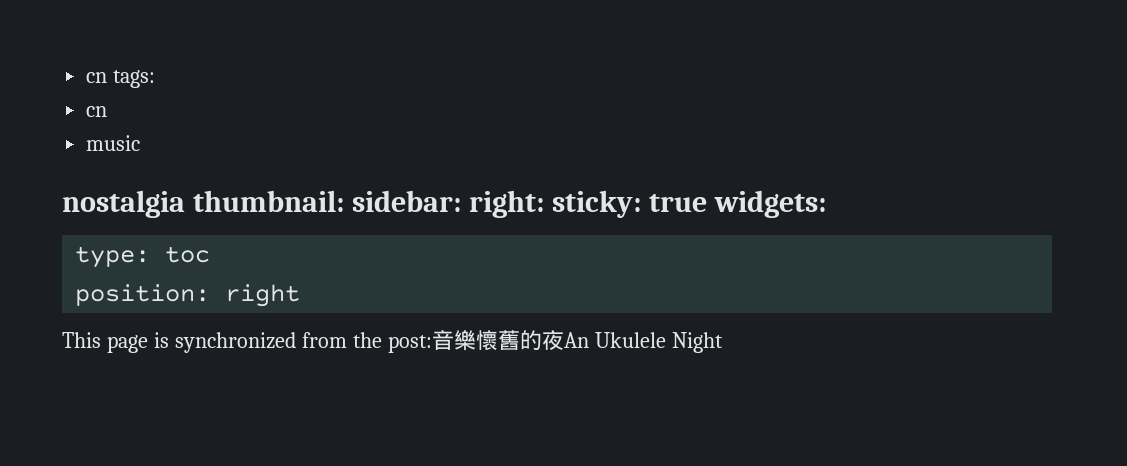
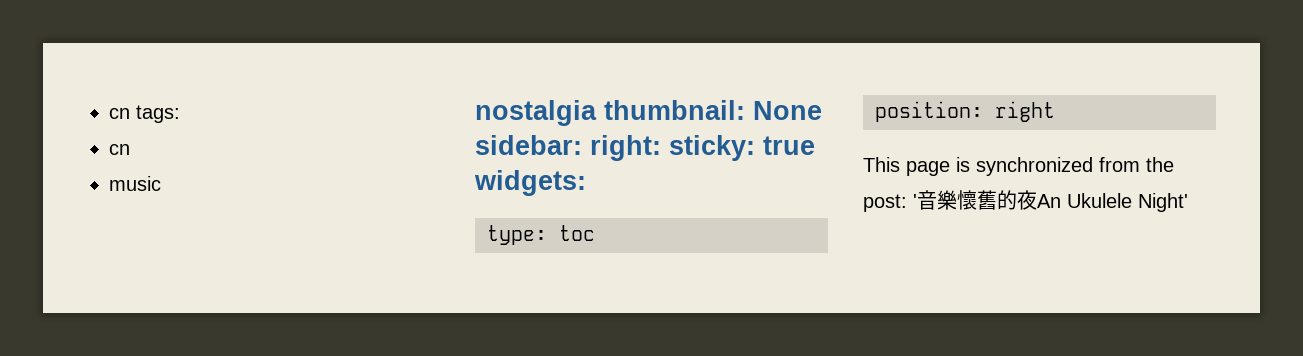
- nostalgia thumbnail: sidebar: right: sticky: true widgets:
+ nostalgia thumbnail: None sidebar: right: sticky: true widgets:
- This page is synchronized from the post:音樂懷舊的夜An Ukulele Night
+ This page is synchronized from the post: '音樂懷舊的夜An Ukulele Night'

